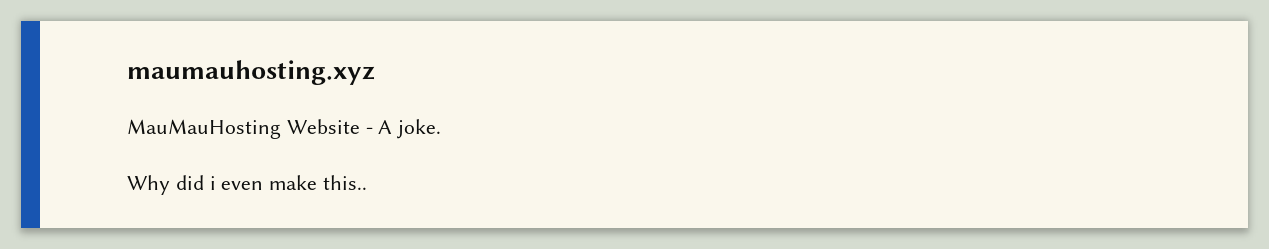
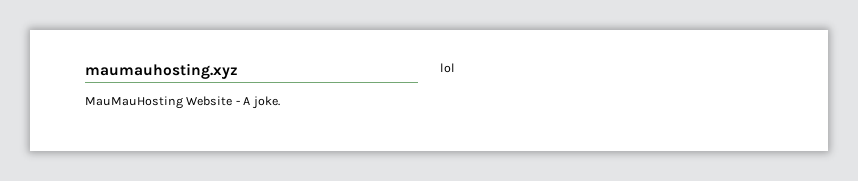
- Why did i even make this..
+ lol

